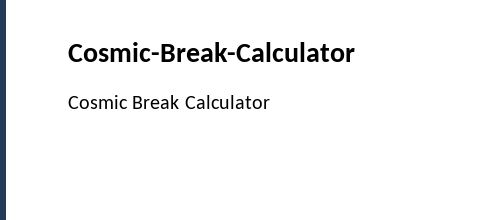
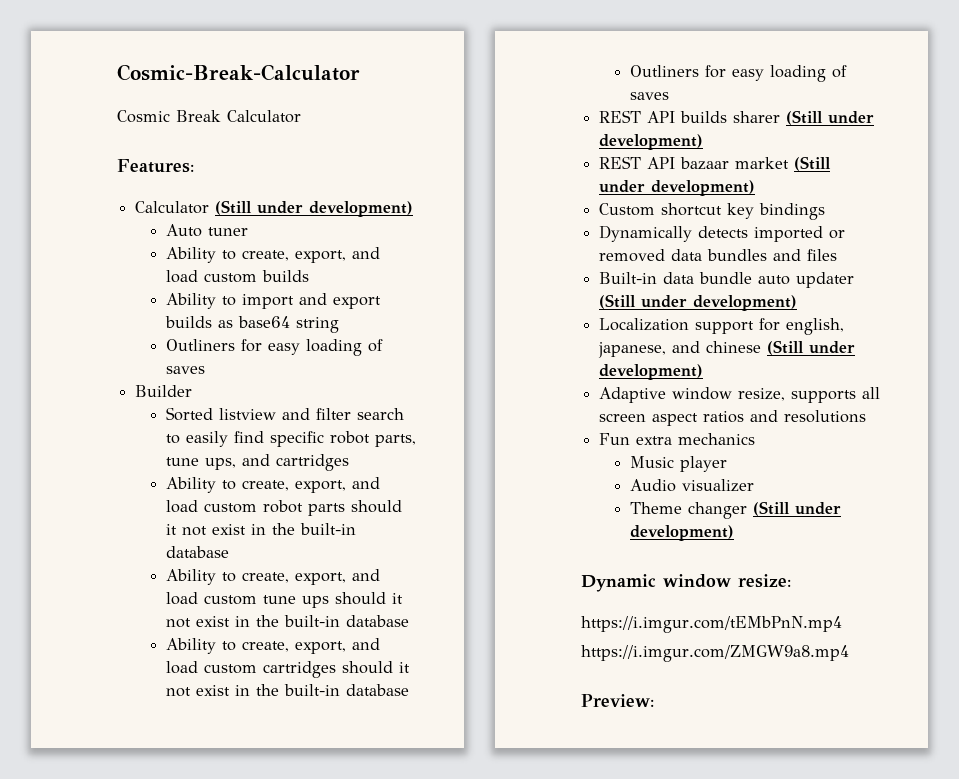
+ Features:
+ Calculator (Still under development)
+ Auto tuner
+ Ability to create, export, and load custom builds
+ Ability to import and export builds as base64 string
+ Outliners for easy loading of saves
+ Builder
+ Sorted listview and filter search to easily find specific robot parts, tune ups, and cartridges
+ Ability to create, export, and load custom robot parts should it not exist in the built-in database
+ Ability to create, export, and load custom tune ups should it not exist in the built-in database
+ Ability to create, export, and load custom cartridges should it not exist in the built-in database
+ Outliners for easy loading of saves
+ REST API builds sharer (Still under development)
+ REST API bazaar market (Still under development)
+ Custom shortcut key bindings
+ Dynamically detects imported or removed data bundles and files
+ Built-in data bundle auto updater (Still under development)
+ Localization support for english, japanese, and chinese (Still under development)
+ Adaptive window resize, supports all screen aspect ratios and resolutions
+ Fun extra mechanics
+ Music player
+ Audio visualizer
+ Theme changer (Still under development)
+ Dynamic window resize:
+ https://i.imgur.com/tEMbPnN.mp4
+ https://i.imgur.com/ZMGW9a8.mp4
+ Preview:

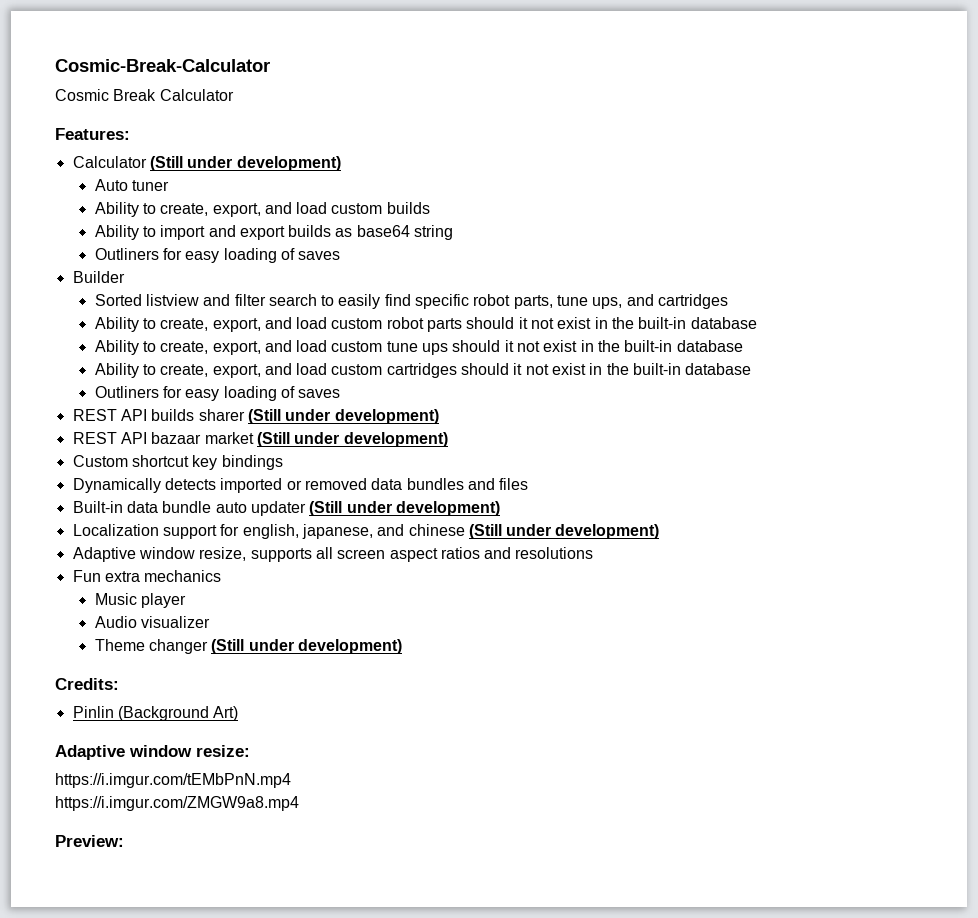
- Dynamic window resize:
+ Credits:
+ Pinlin (Background Art)
+ Adaptive window resize:

